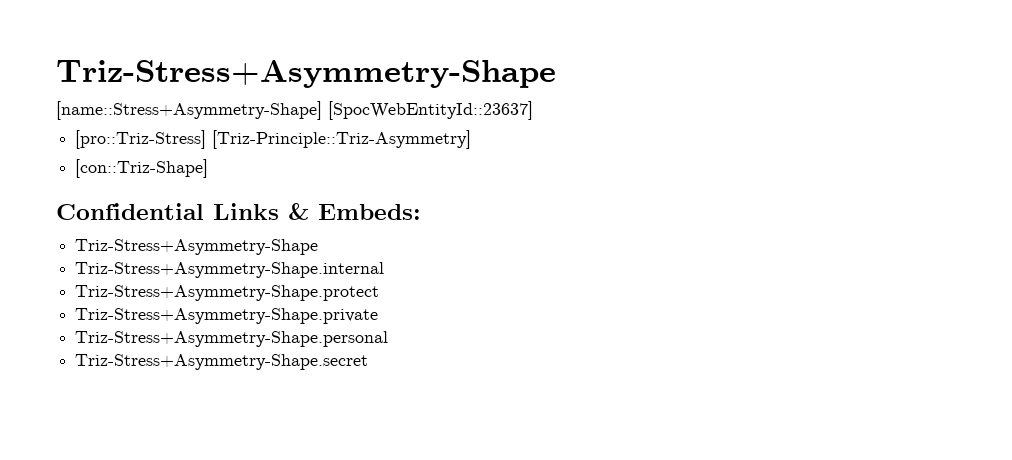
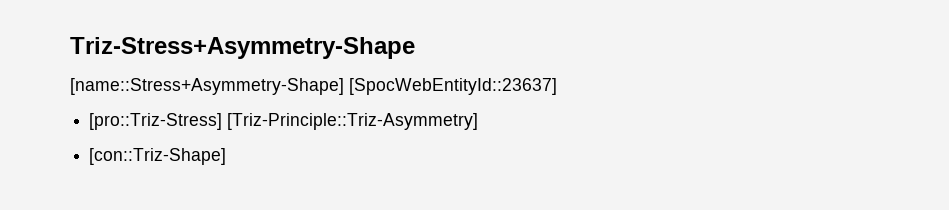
- Confidential Links & Embeds:
- Triz-Stress+Asymmetry-Shape
- Triz-Stress+Asymmetry-Shape.internal
- Triz-Stress+Asymmetry-Shape.protect
- Triz-Stress+Asymmetry-Shape.private
- Triz-Stress+Asymmetry-Shape.personal
- Triz-Stress+Asymmetry-Shape.secret

